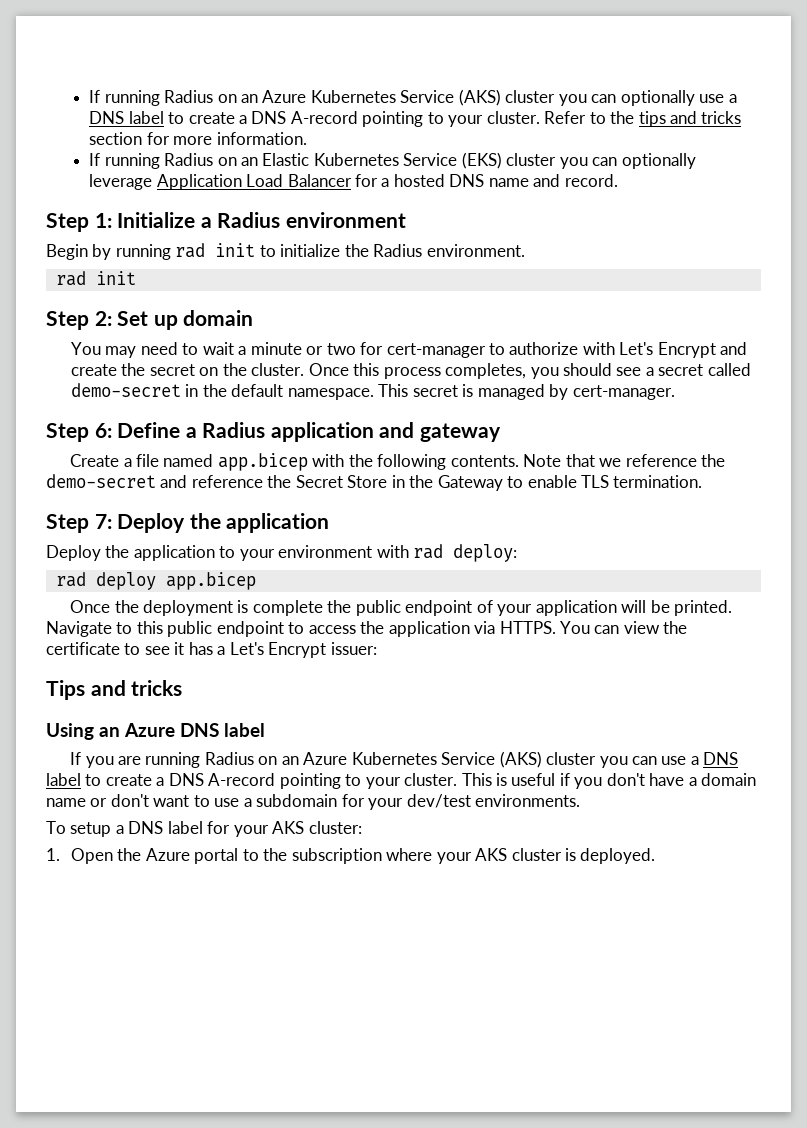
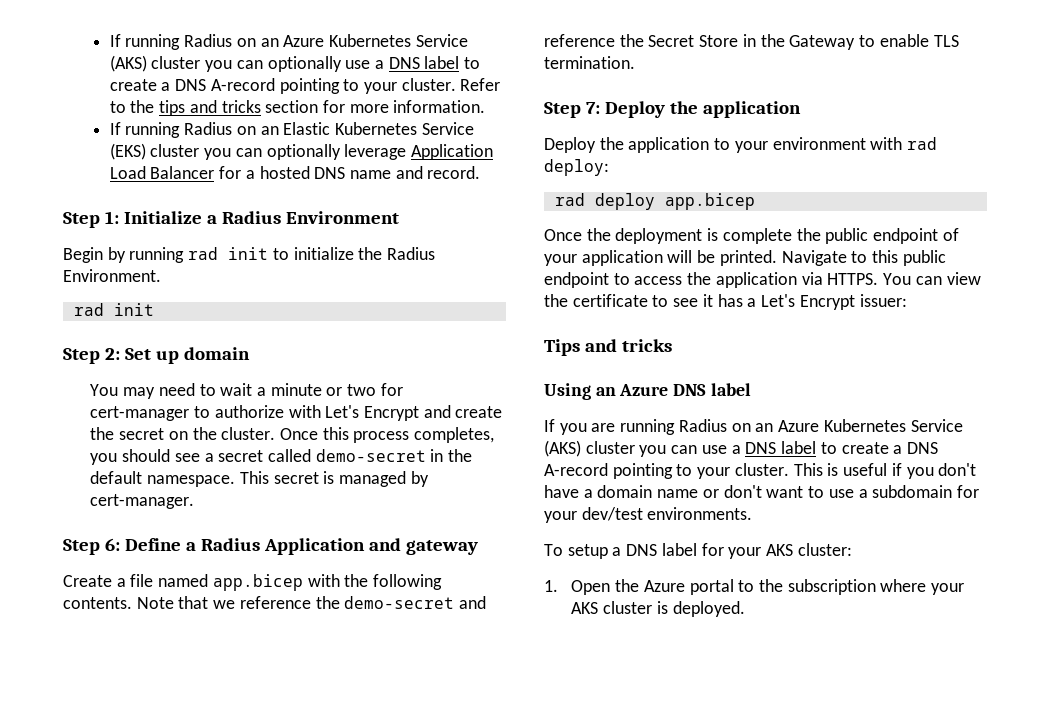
- Step 1: Initialize a Radius environment
+ Step 1: Initialize a Radius Environment
- Begin by running rad init to initialize the Radius environment.
+ Begin by running rad init to initialize the Radius Environment.
- Step 6: Define a Radius application and gateway
+ Step 6: Define a Radius Application and gateway

